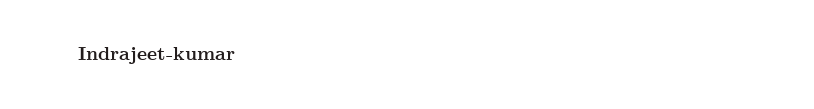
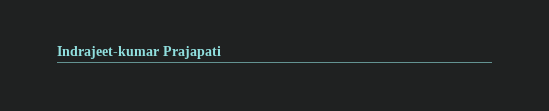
- Indrajeet-kumar
+ Indrajeet-kumar Prajapati

